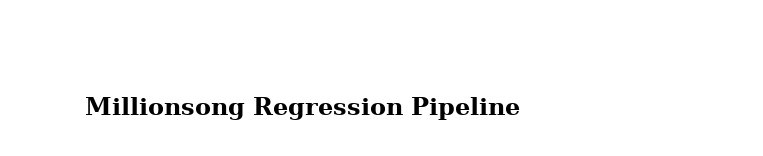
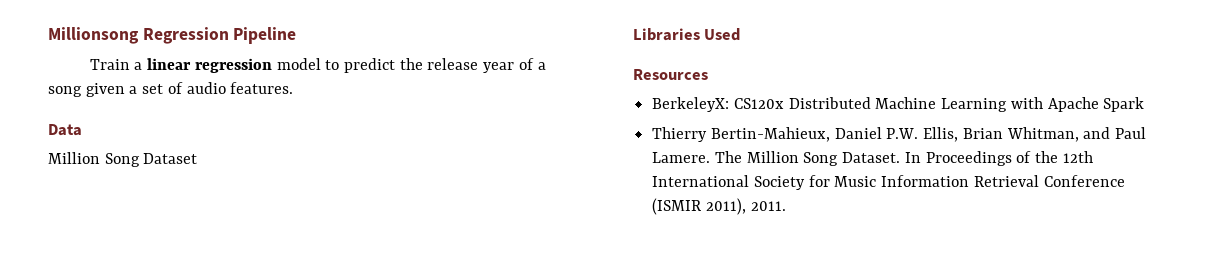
+ Train a linear regression model to predict the release year of a song given a set of audio features.
+ Data
+ Million Song Dataset
+ Libraries Used
+ Resources
+ BerkeleyX: CS120x Distributed Machine Learning with Apache Spark
+ Thierry Bertin-Mahieux, Daniel P.W. Ellis, Brian Whitman, and Paul Lamere. The Million Song Dataset. In Proceedings of the 12th International Society for Music Information Retrieval Conference (ISMIR 2011), 2011.

